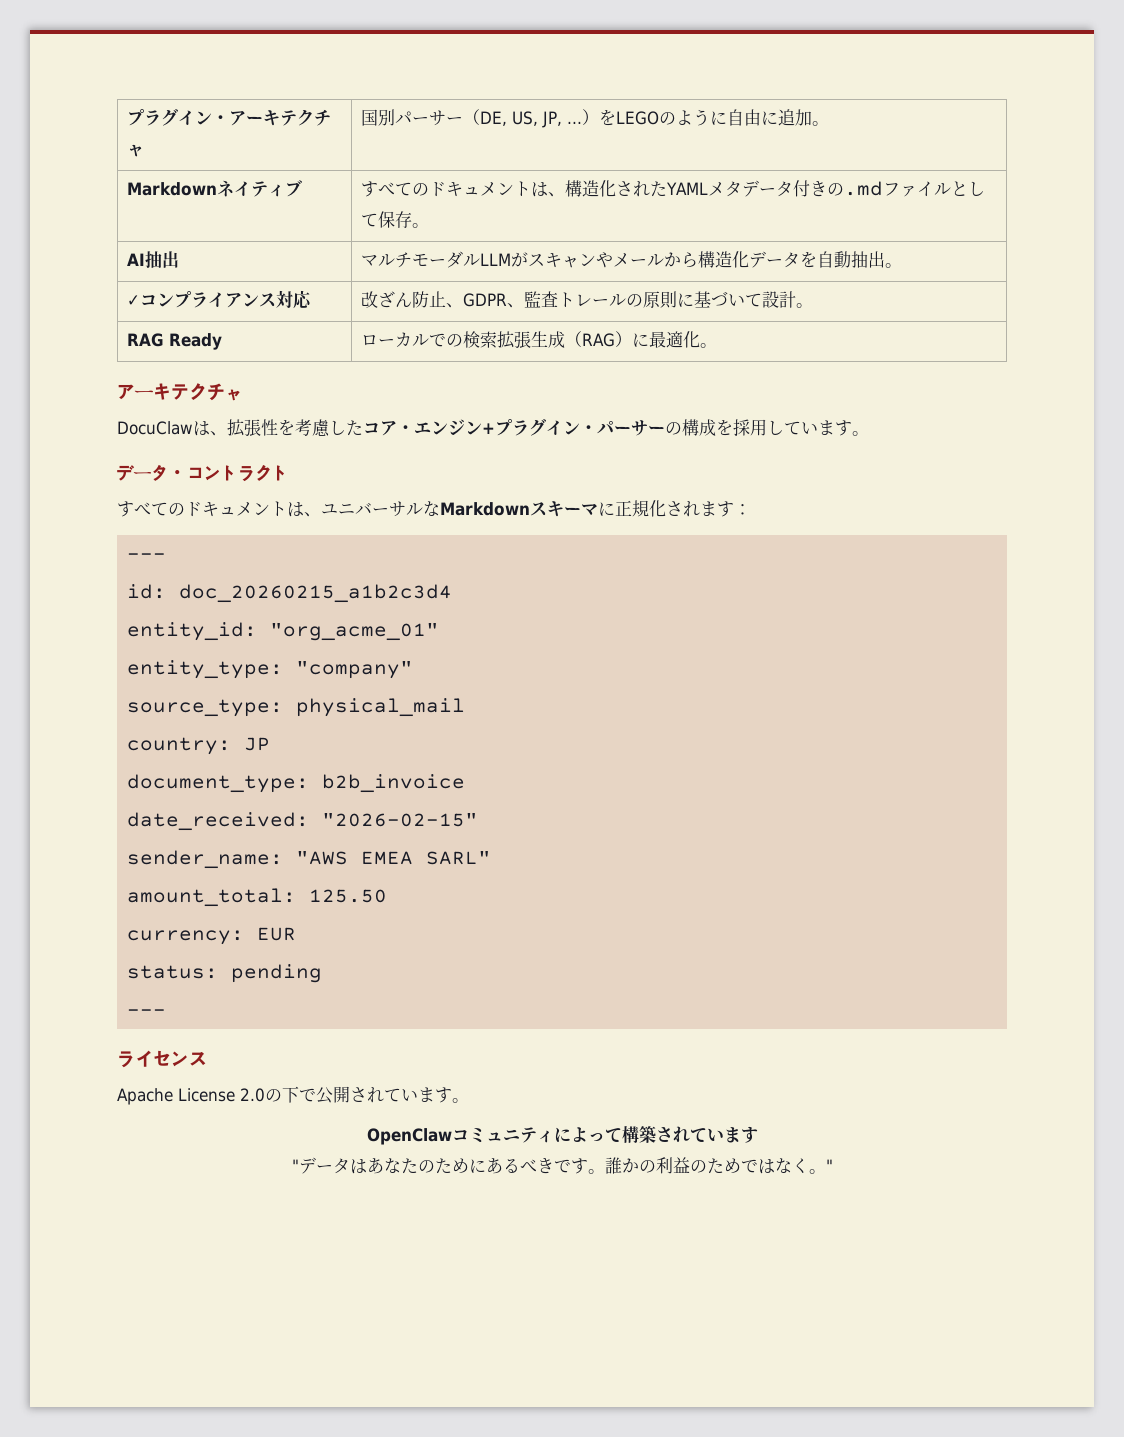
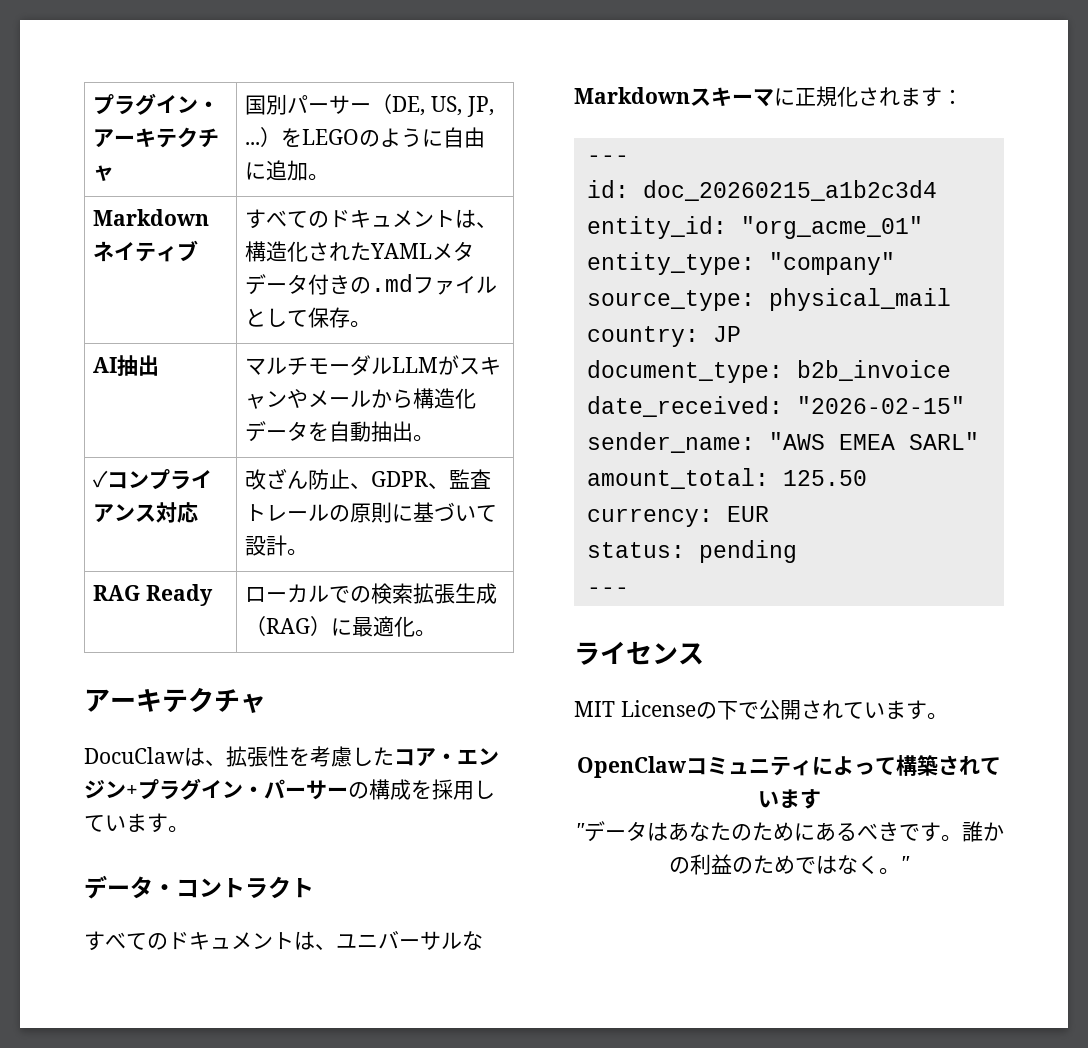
- Apache License 2.0の下で公開されています。
+ MIT Licenseの下で公開されています。

